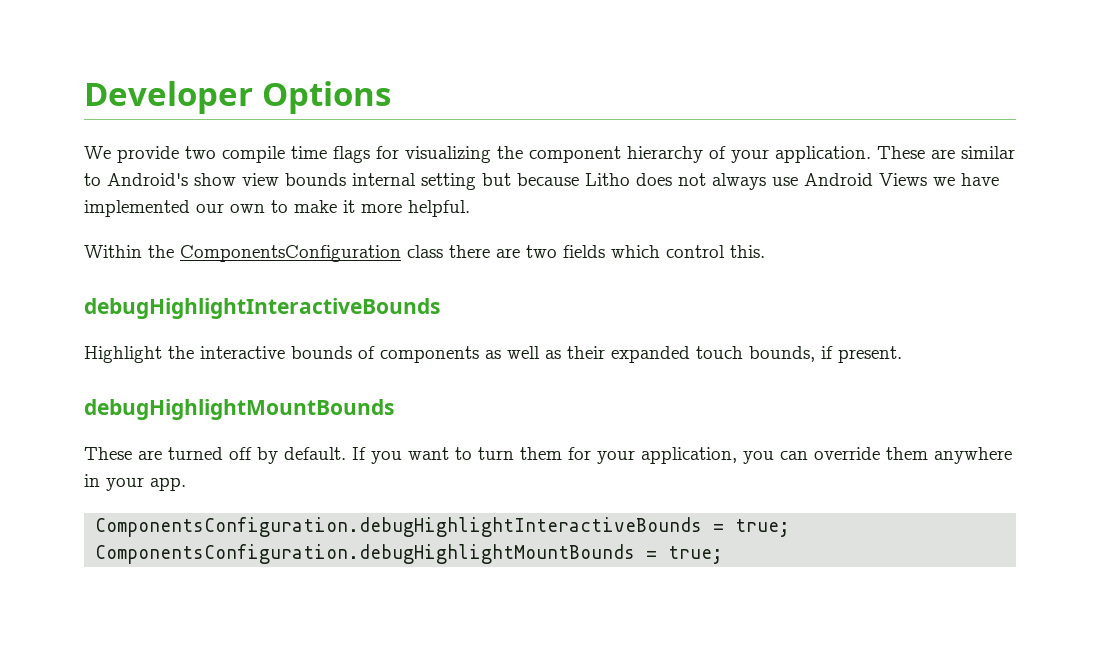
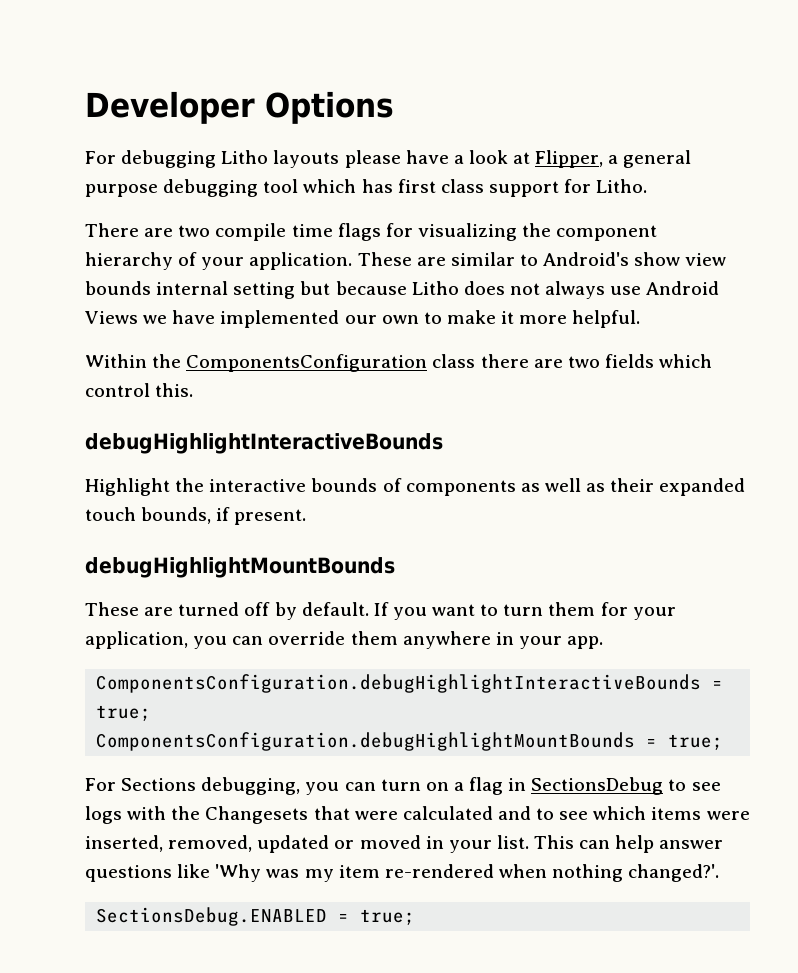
- We provide two compile time flags for visualizing the component hierarchy of your application.
+ For debugging Litho layouts please have a look at Flipper, a general purpose debugging tool which has first class support for Litho.
+ There are two compile time flags for visualizing the component hierarchy of your application.
+ For Sections debugging, you can turn on a flag in SectionsDebug to see logs with the Changesets that were calculated and to see which items were inserted, removed, updated or moved in your list. This can help answer questions like 'Why was my item re-rendered when nothing changed?'.
+ SectionsDebug.ENABLED = true;

